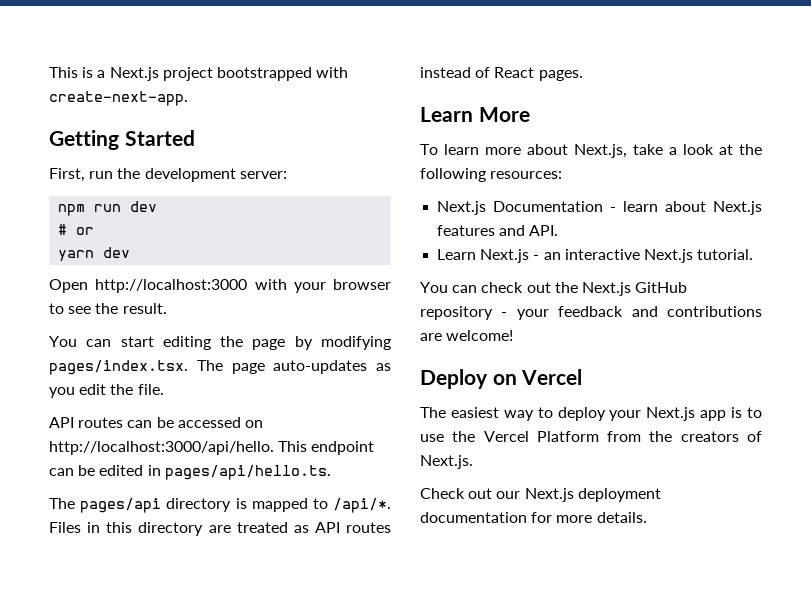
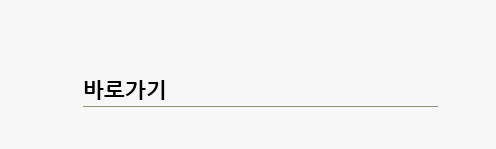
- This is a Next.js project bootstrapped with create-next-app.
- Getting Started
- First, run the development server:
- npm run dev
- # or
- yarn dev
- Open http://localhost:3000 with your browser to see the result.
- You can start editing the page by modifying pages/index.tsx. The page auto-updates as you edit the file.
- API routes can be accessed on http://localhost:3000/api/hello. This endpoint can be edited in pages/api/hello.ts.
- The pages/api directory is mapped to /api/*. Files in this directory are treated as API routes instead of React pages.
- Learn More
- To learn more about Next.js, take a look at the following resources:
- Next.js Documentation - learn about Next.js features and API.
- Learn Next.js - an interactive Next.js tutorial.
- You can check out the Next.js GitHub repository - your feedback and contributions are welcome!
- Deploy on Vercel
- The easiest way to deploy your Next.js app is to use the Vercel Platform from the creators of Next.js.
- Check out our Next.js deployment documentation for more details.
+ 바로가기

